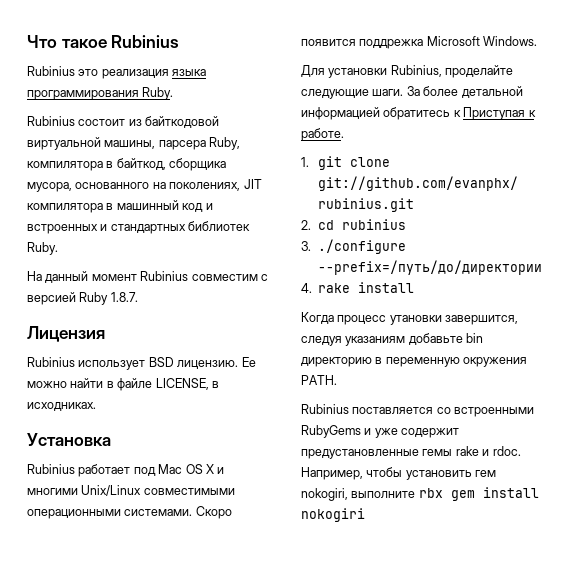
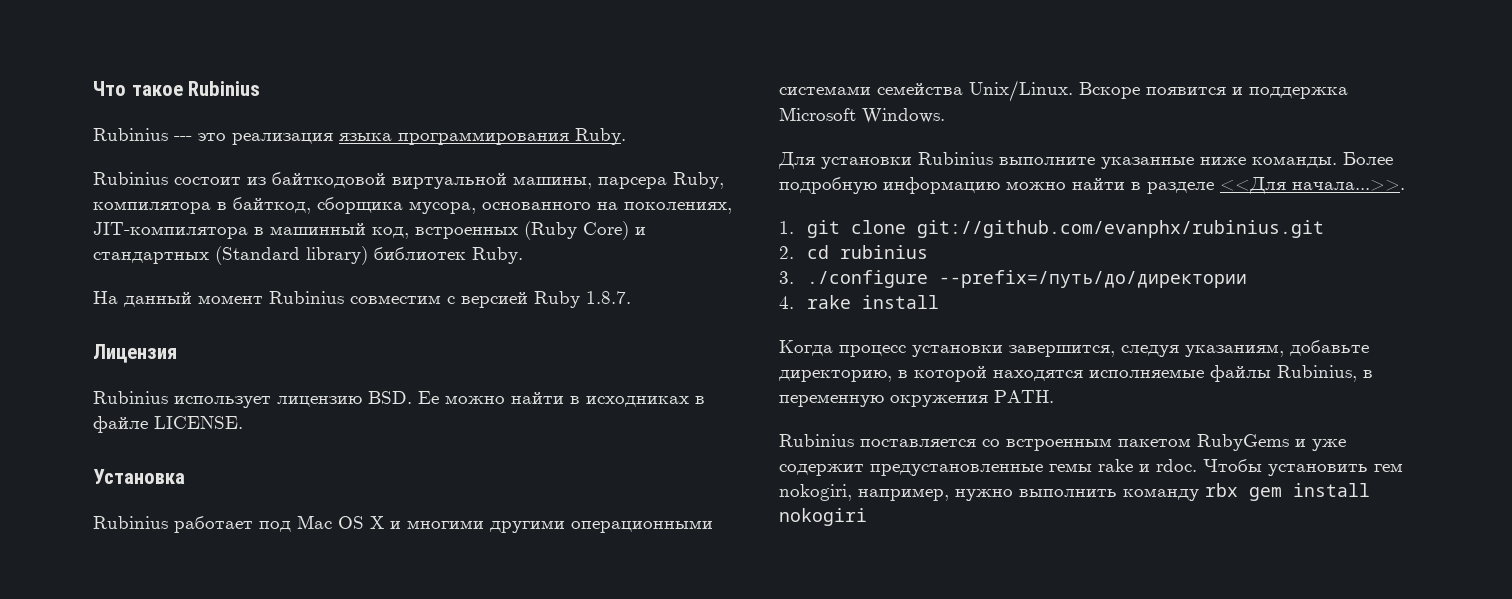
- Rubinius это реализация языка программирования Ruby.
+ Rubinius --- это реализация языка программирования Ruby.
- Rubinius состоит из байткодовой виртуальной машины, парсера Ruby, компилятора в байткод, сборщика мусора, основанного на поколениях, JIT компилятора в машинный код и встроенных и стандартных библиотек Ruby.
+ Rubinius состоит из байткодовой виртуальной машины, парсера Ruby, компилятора в байткод, сборщика мусора, основанного на поколениях, JIT-компилятора в машинный код, встроенных (Ruby Core) и стандартных (Standard library) библиотек Ruby.
- Rubinius использует BSD лицензию. Ее можно найти в файле LICENSE, в исходниках.
+ Rubinius использует лицензию BSD. Ее можно найти в исходниках в файле LICENSE.
- Rubinius работает под Mac OS X и многими Unix/Linux совместимыми операционными системами. Скоро появится поддрежка Microsoft Windows.
- Для установки Rubinius, проделайте следующие шаги. За более детальной информацией обратитесь к Приступая к работе.
+ Rubinius работает под Mac OS X и многими другими операционными системами семейства Unix/Linux. Вскоре появится и поддержка Microsoft Windows.
+ Для установки Rubinius выполните указанные ниже команды. Более подробную информацию можно найти в разделе <<Для начала...>>.
- Когда процесс утановки завершится, следуя указаниям добавьте bin директорию в переменную окружения PATH.
+ Когда процесс установки завершится, следуя указаниям, добавьте директорию, в которой находятся исполняемые файлы Rubinius, в переменную окружения PATH.
- Rubinius поставляется со встроенными RubyGems и уже содержит предустановленные гемы rake и rdoc.
+ Rubinius поставляется со встроенным пакетом RubyGems и уже содержит предустановленные гемы rake и rdoc.
- Например, чтобы установить гем nokogiri, выполните rbx gem install nokogiri
+ Чтобы установить гем nokogiri, например, нужно выполнить команду rbx gem install nokogiri

